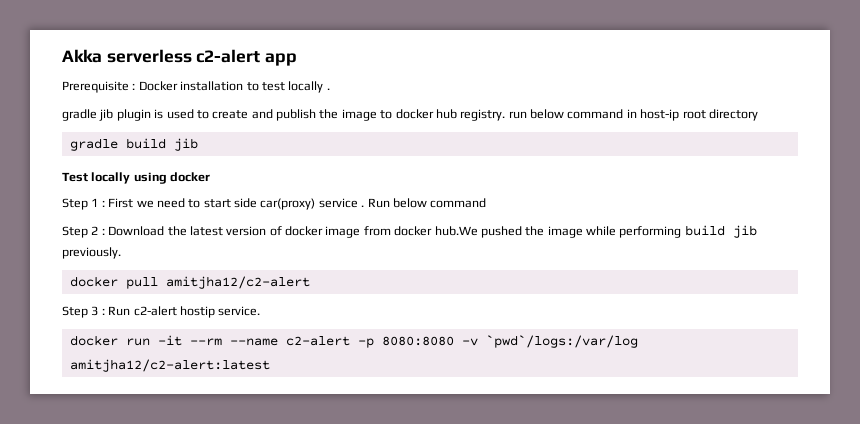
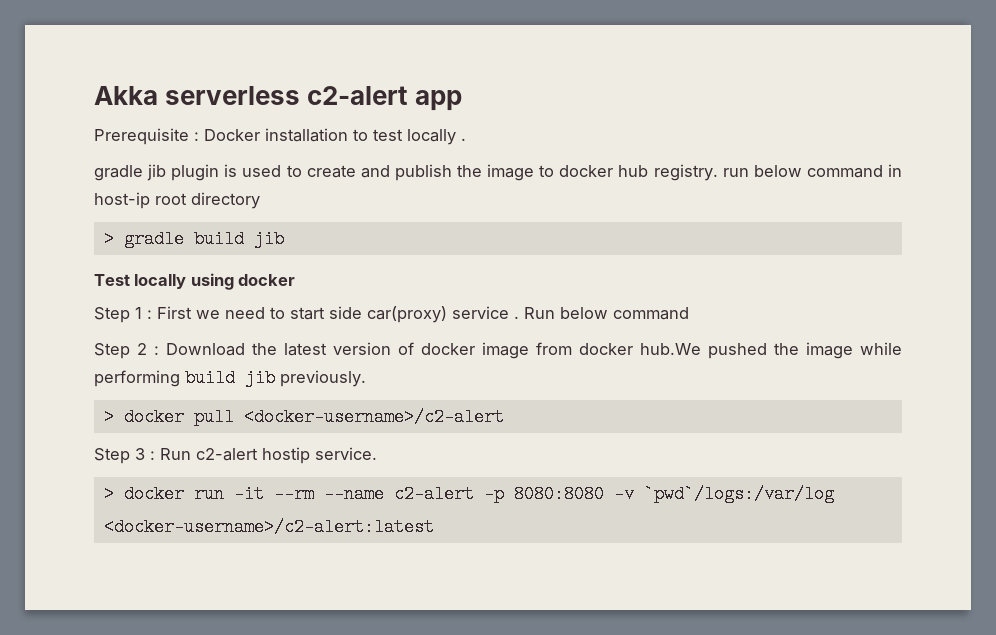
- gradle build jib
+ > gradle build jib
- docker pull amitjha12/c2-alert
+ > docker pull <docker-username>/c2-alert
- docker run -it --rm --name c2-alert -p 8080:8080 -v `pwd`/logs:/var/log amitjha12/c2-alert:latest
+ > docker run -it --rm --name c2-alert -p 8080:8080 -v `pwd`/logs:/var/log <docker-username>/c2-alert:latest

